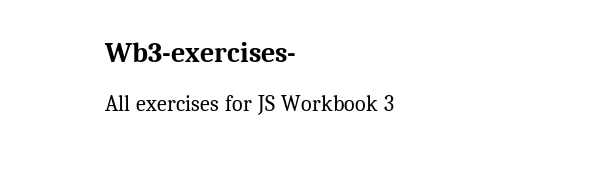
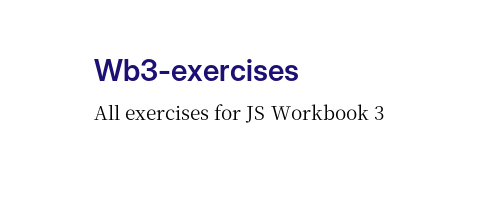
- Wb3-exercises-
+ Wb3-exercises

